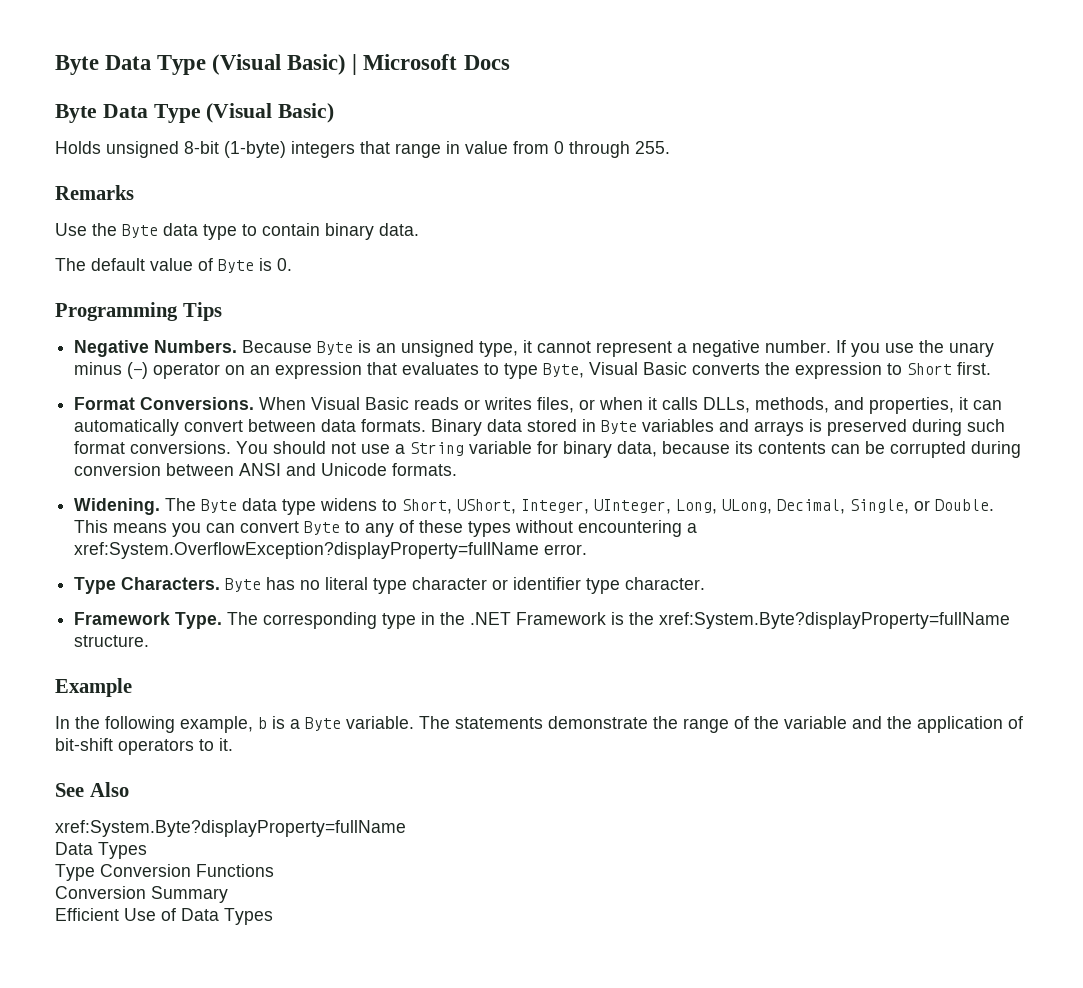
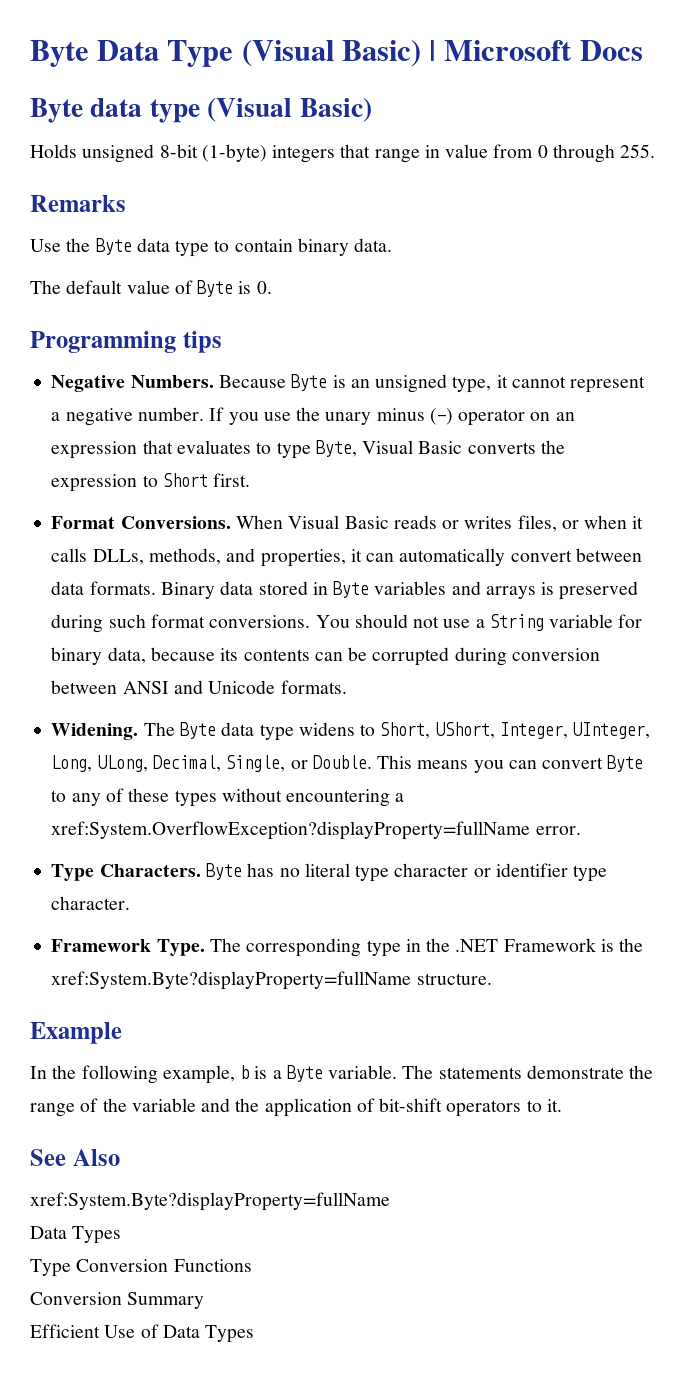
  Byte Data Type (Visual Basic) | Microsoft Docs
- Byte Data Type (Visual Basic)
+ Byte data type (Visual Basic)
- Programming Tips
+ Programming tips

